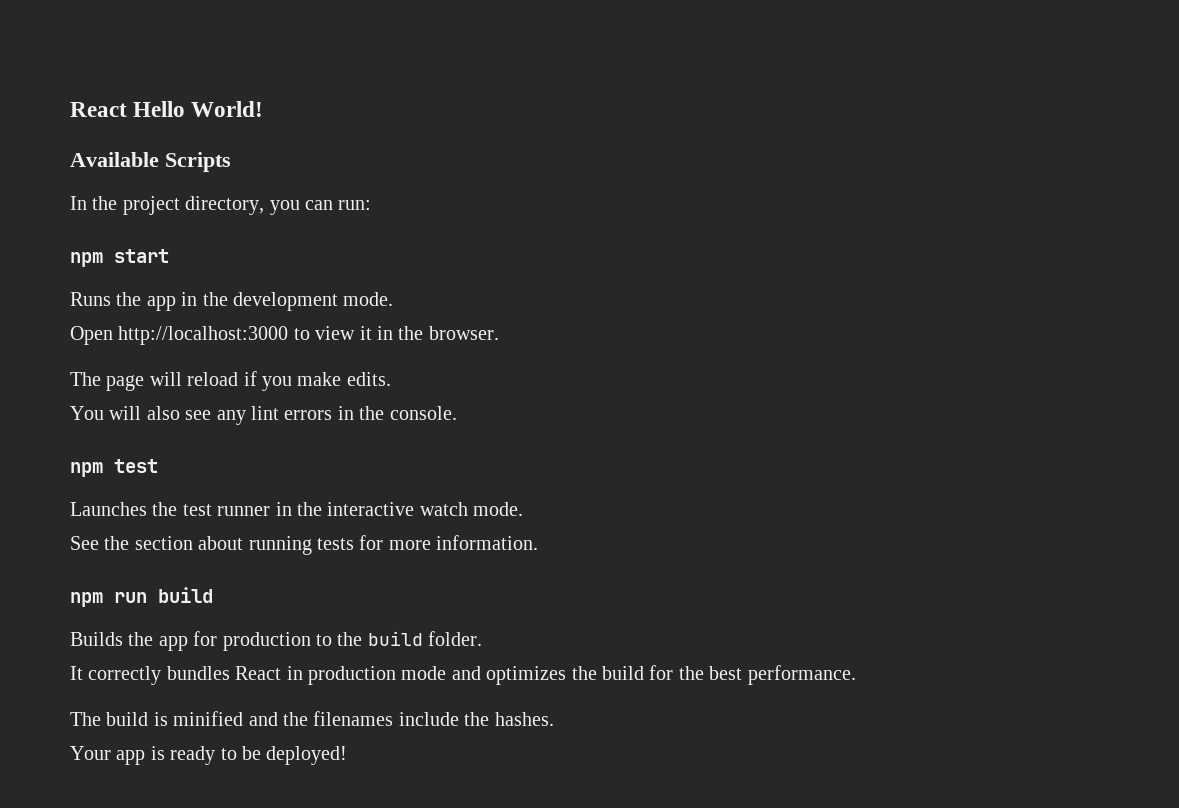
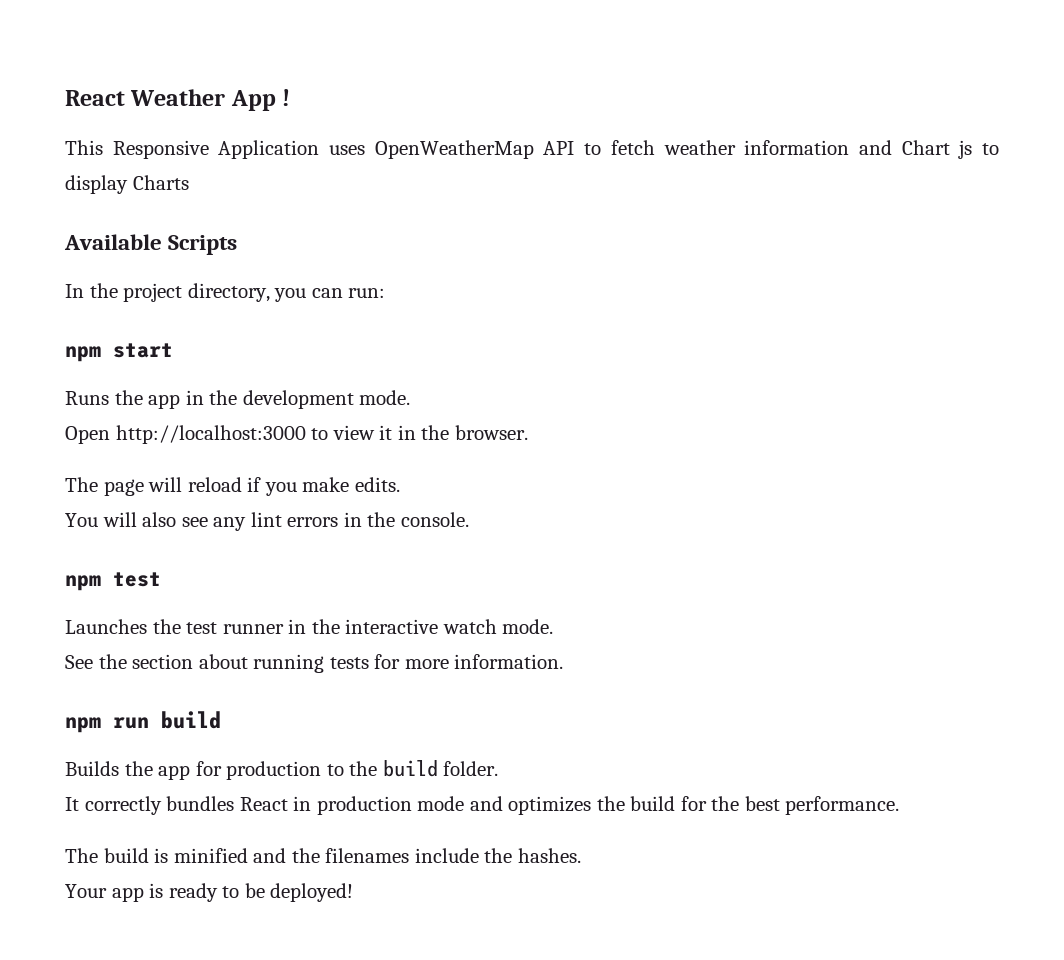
- React Hello World!
+ React Weather App !
+ This Responsive Application uses OpenWeatherMap API to fetch weather information and Chart js to display Charts

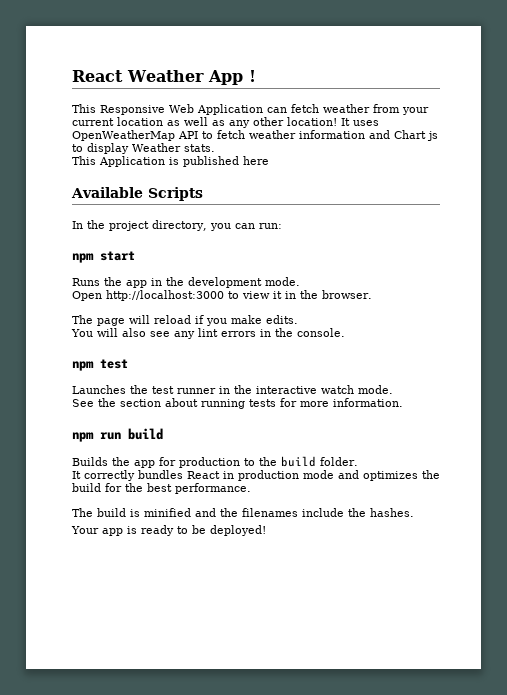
- This Responsive Application uses OpenWeatherMap API to fetch weather information and Chart js to display Charts
+ This Responsive Web Application can fetch weather from your current location as well as any other location! It uses OpenWeatherMap API to fetch weather information and Chart js to display Weather stats.
+ This Application is published here

